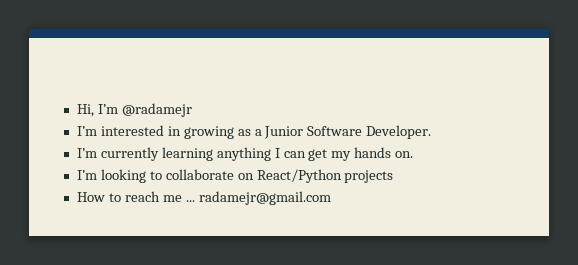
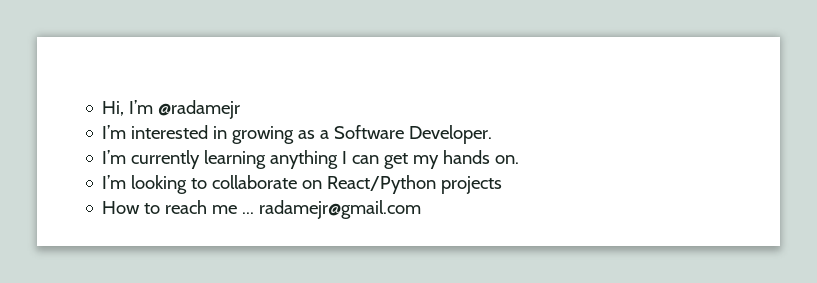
- I’m interested in growing as a Junior Software Developer.
+ I’m interested in growing as a Software Developer.

